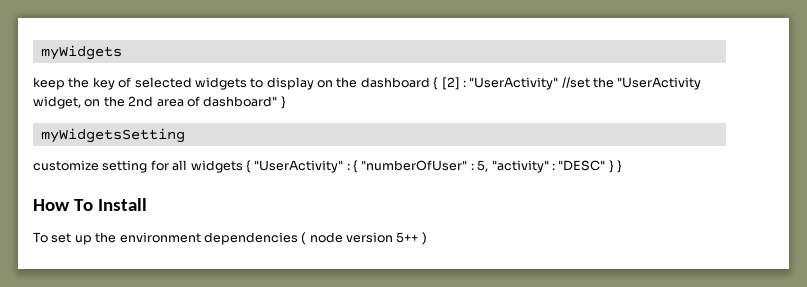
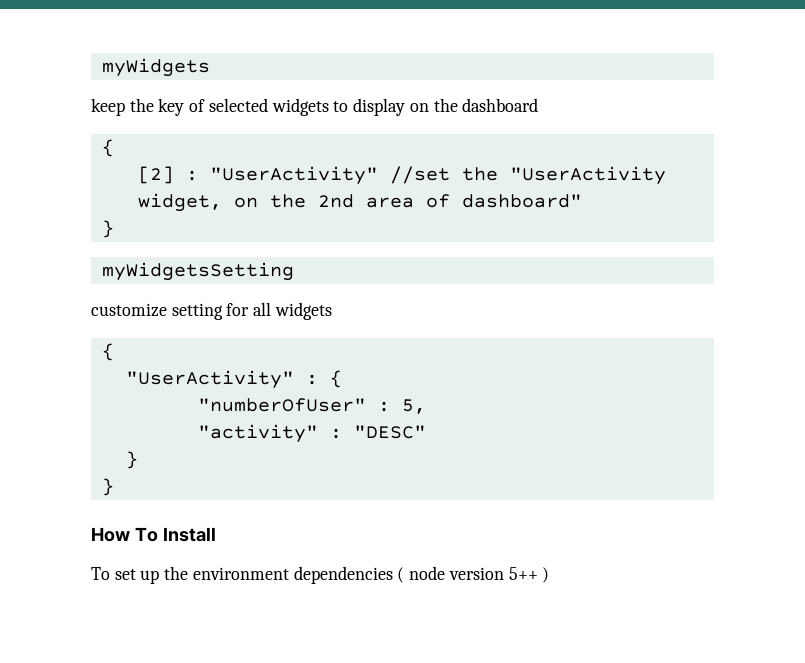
- keep the key of selected widgets to display on the dashboard { [2] : "UserActivity" //set the "UserActivity widget, on the 2nd area of dashboard" }
+ keep the key of selected widgets to display on the dashboard
+ {
+ [2] : "UserActivity" //set the "UserActivity widget, on the 2nd area of dashboard"
+ }
- customize setting for all widgets { "UserActivity" : { "numberOfUser" : 5, "activity" : "DESC" } }
+ customize setting for all widgets
+ {
+ "UserActivity" : {
+ "numberOfUser" : 5,
+ "activity" : "DESC"
+ }
+ }

